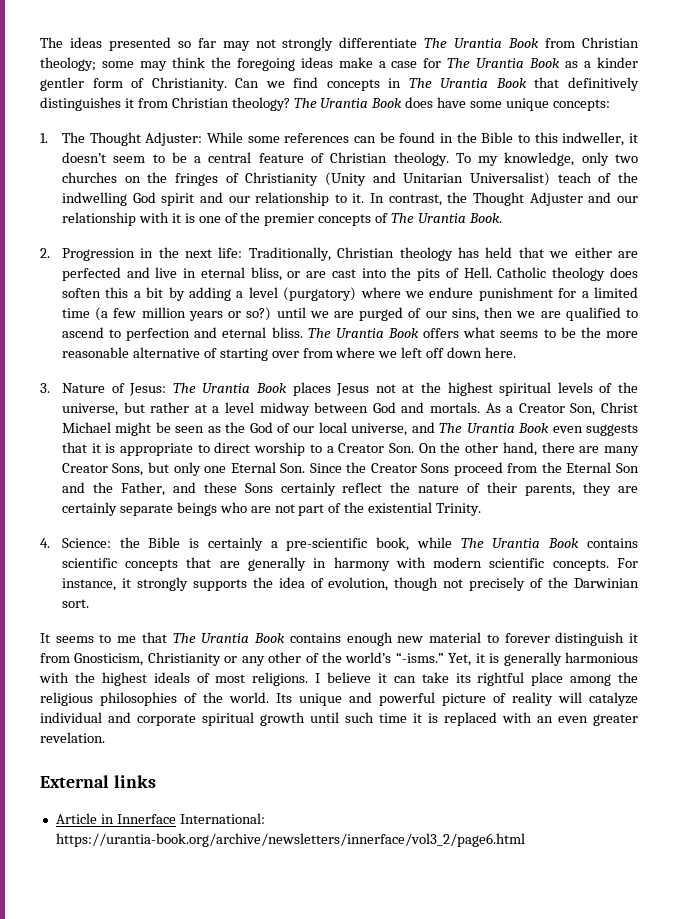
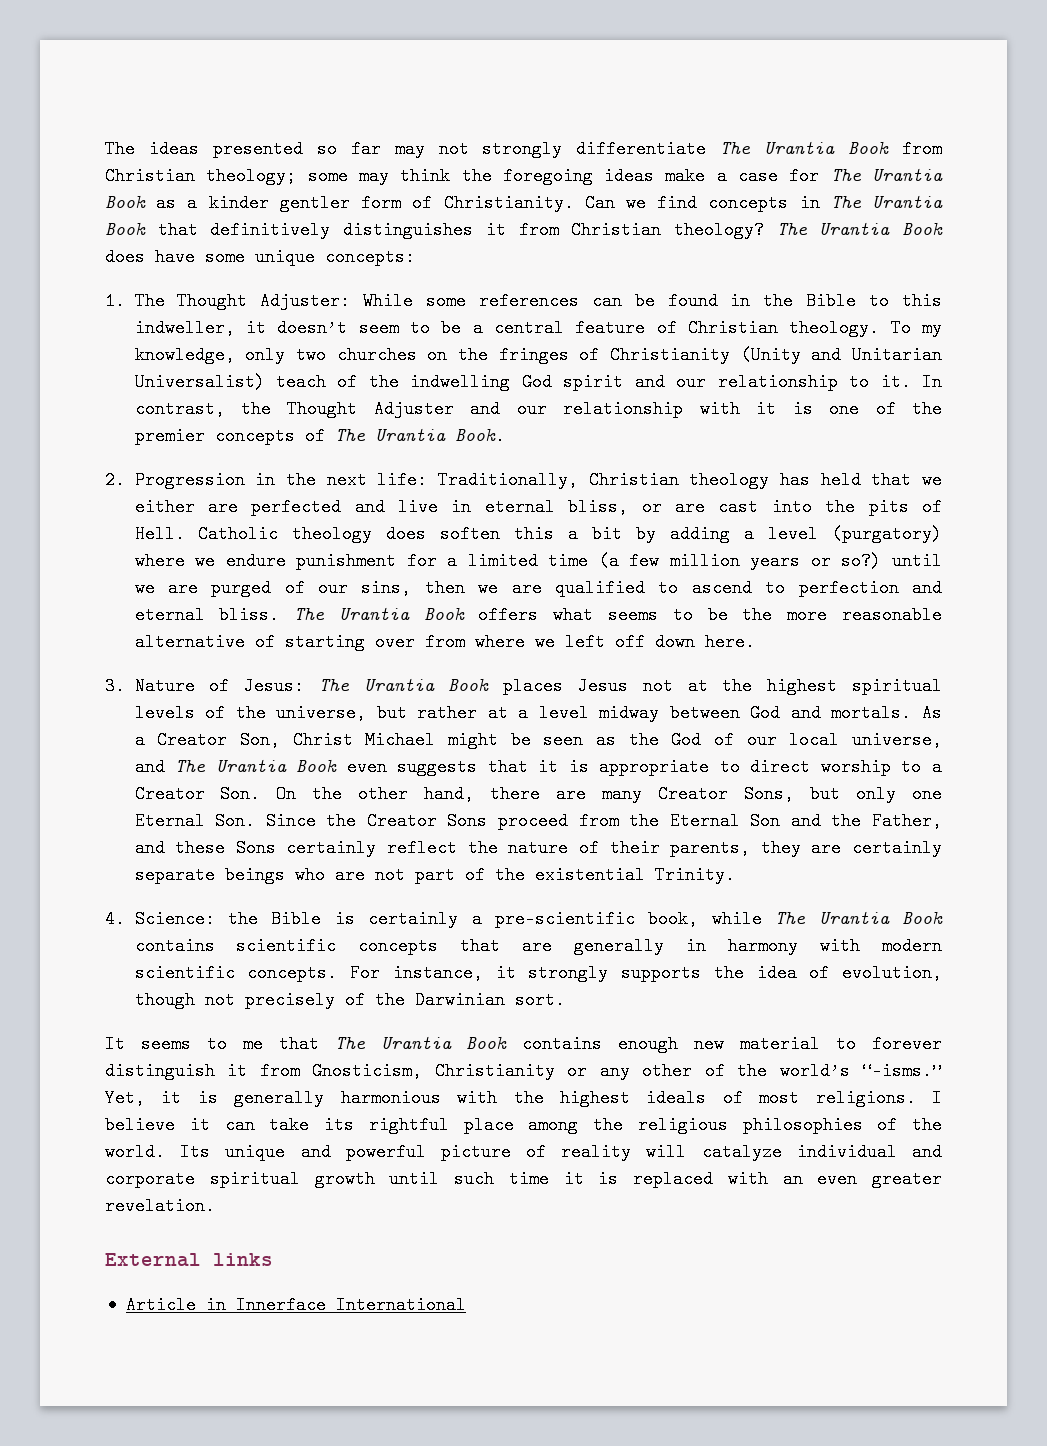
- Article in Innerface International: https://urantia-book.org/archive/newsletters/innerface/vol3_2/page6.html
+ Article in Innerface International

